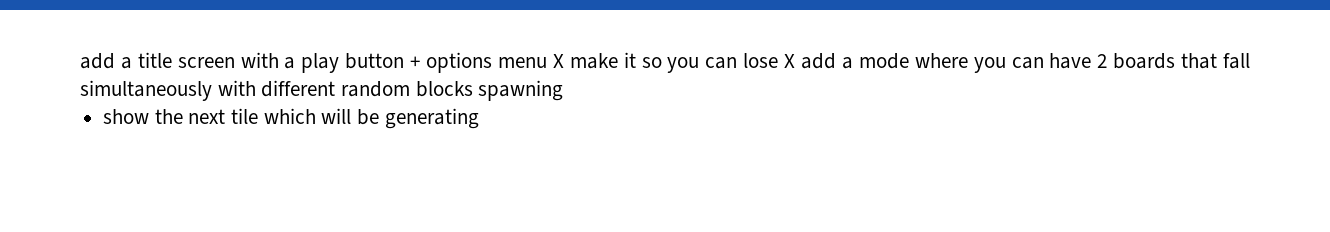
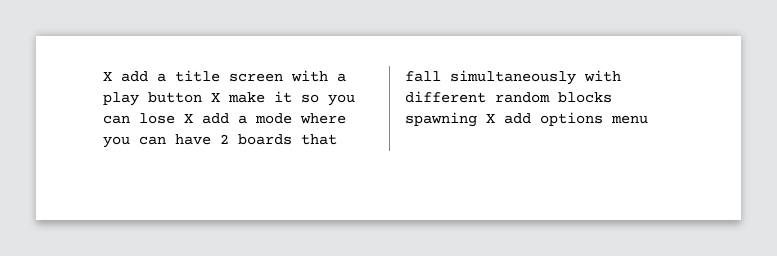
- add a title screen with a play button + options menu X make it so you can lose X add a mode where you can have 2 boards that fall simultaneously with different random blocks spawning
- show the next tile which will be generating
+ X add a title screen with a play button X make it so you can lose X add a mode where you can have 2 boards that fall simultaneously with different random blocks spawning X add options menu

